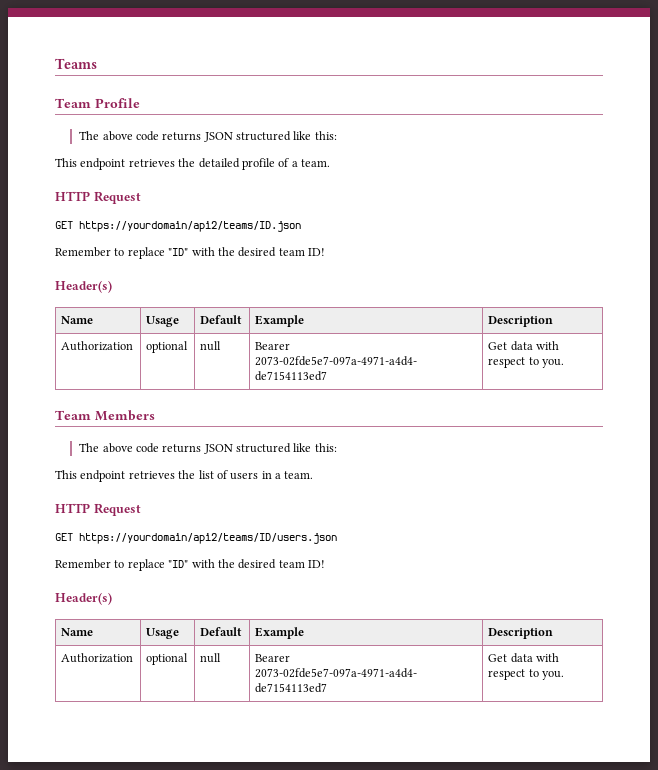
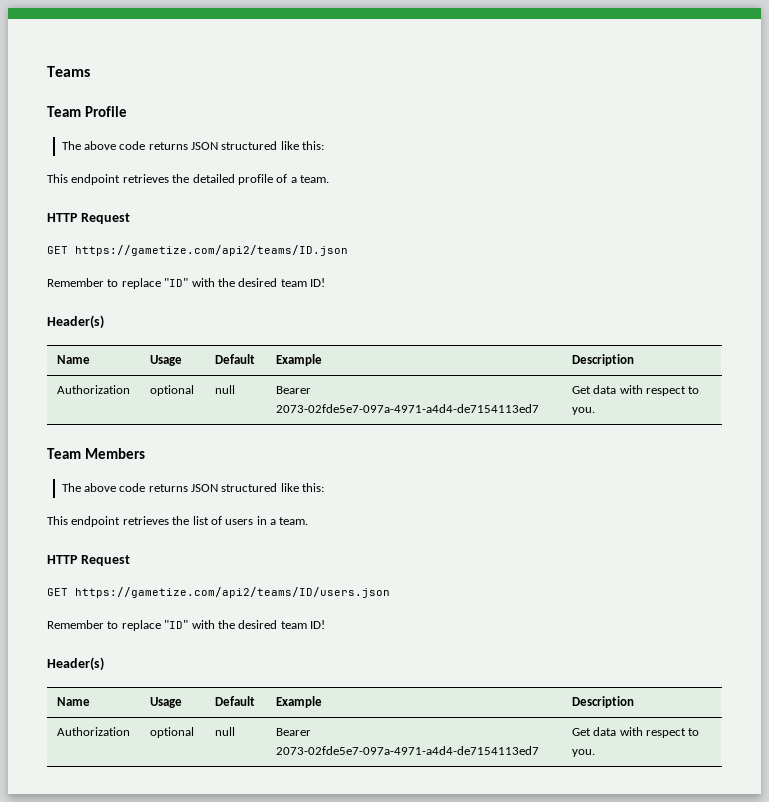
- GET https://yourdomain/api2/teams/ID.json
+ GET https://gametize.com/api2/teams/ID.json
- GET https://yourdomain/api2/teams/ID/users.json
+ GET https://gametize.com/api2/teams/ID/users.json

